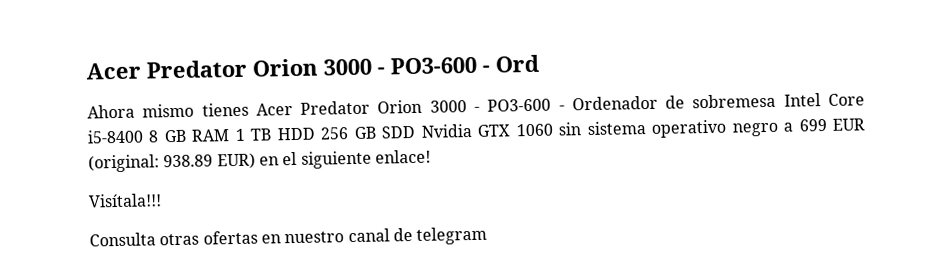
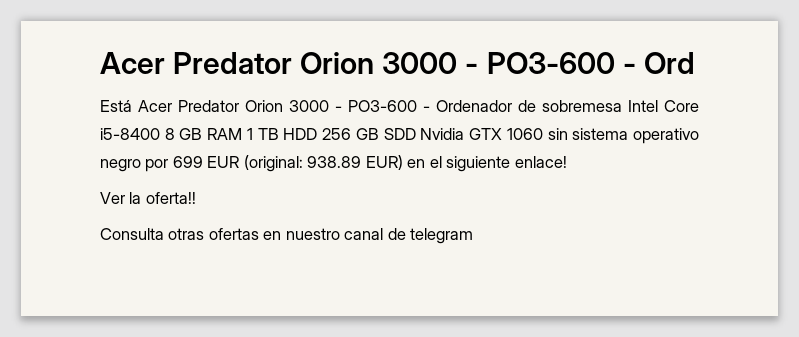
- Ahora mismo tienes Acer Predator Orion 3000 - PO3-600 - Ordenador de sobremesa Intel Core i5-8400 8 GB RAM 1 TB HDD 256 GB SDD Nvidia GTX 1060 sin sistema operativo negro a 699 EUR (original: 938.89 EUR) en el siguiente enlace!
+ Está Acer Predator Orion 3000 - PO3-600 - Ordenador de sobremesa Intel Core i5-8400 8 GB RAM 1 TB HDD 256 GB SDD Nvidia GTX 1060 sin sistema operativo negro por 699 EUR (original: 938.89 EUR) en el siguiente enlace!
- Visítala!!!
+ Ver la oferta!!

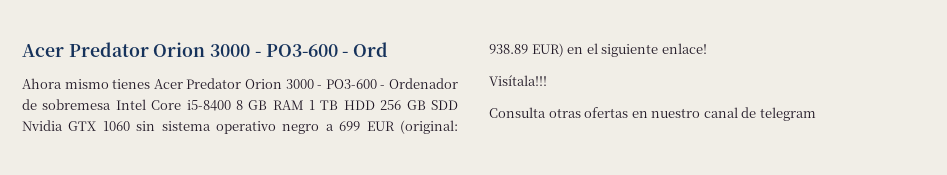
- Está Acer Predator Orion 3000 - PO3-600 - Ordenador de sobremesa Intel Core i5-8400 8 GB RAM 1 TB HDD 256 GB SDD Nvidia GTX 1060 sin sistema operativo negro por 699 EUR (original: 938.89 EUR) en el siguiente enlace!
+ Ahora mismo tienes Acer Predator Orion 3000 - PO3-600 - Ordenador de sobremesa Intel Core i5-8400 8 GB RAM 1 TB HDD 256 GB SDD Nvidia GTX 1060 sin sistema operativo negro a 699 EUR (original: 938.89 EUR) en el siguiente enlace!
- Ver la oferta!!
+ Visítala!!!

